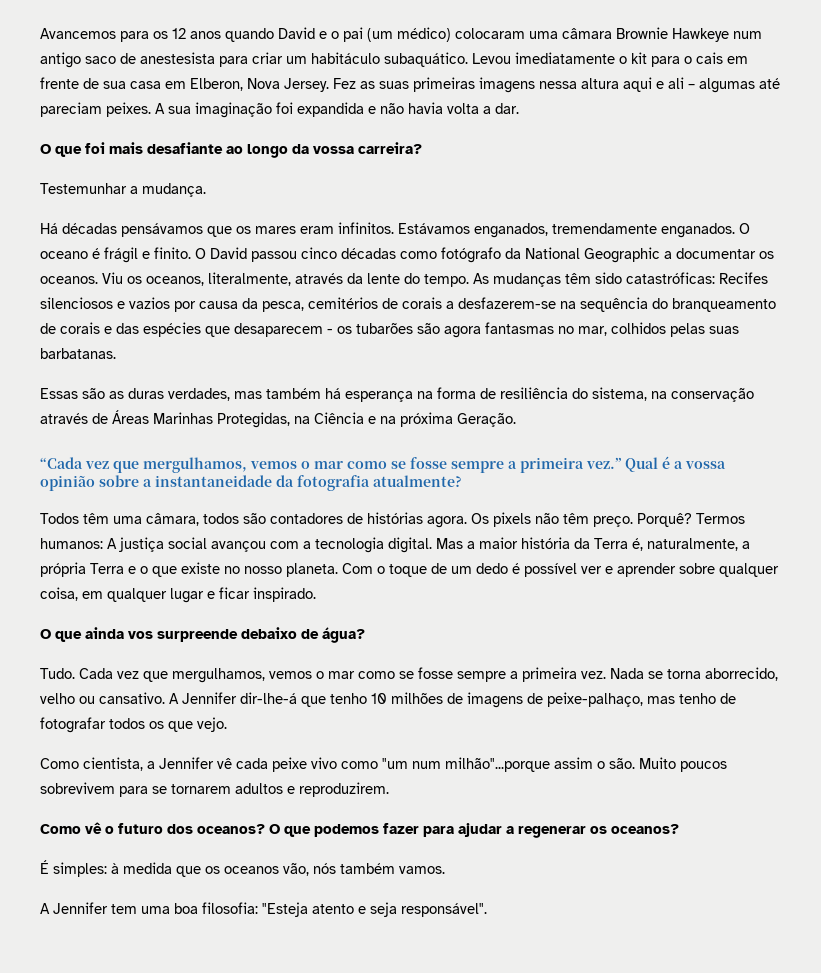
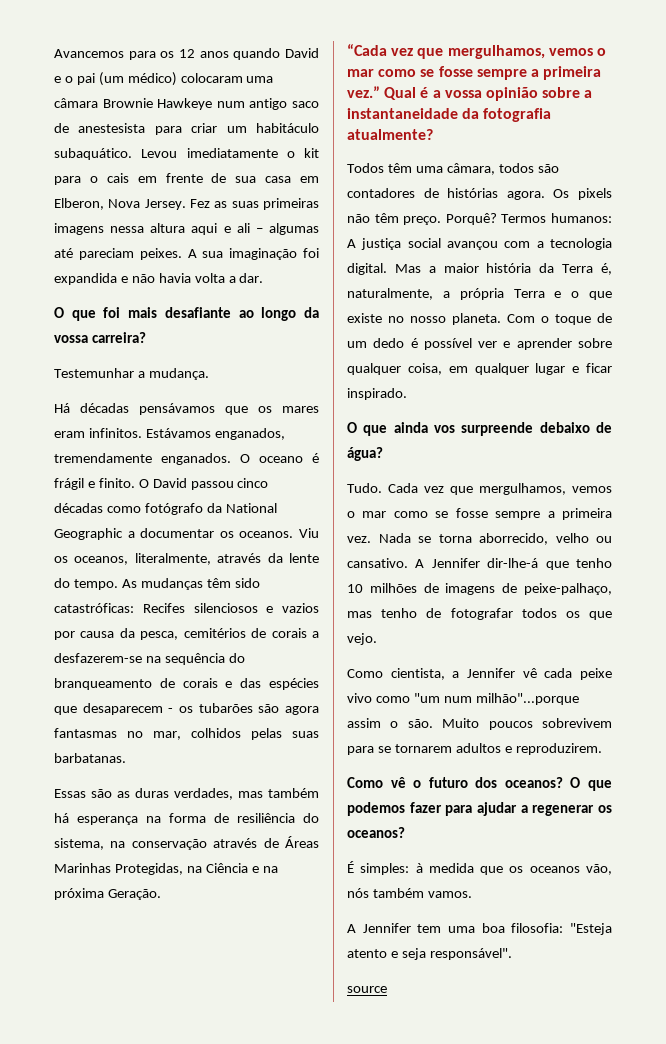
+ source

